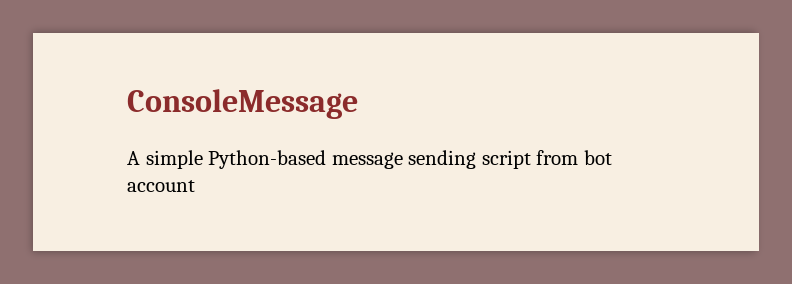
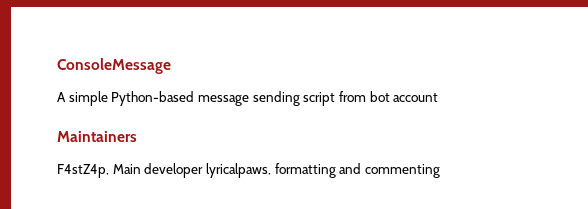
+ Maintainers
+ F4stZ4p, Main developer lyricalpaws, formatting and commenting

